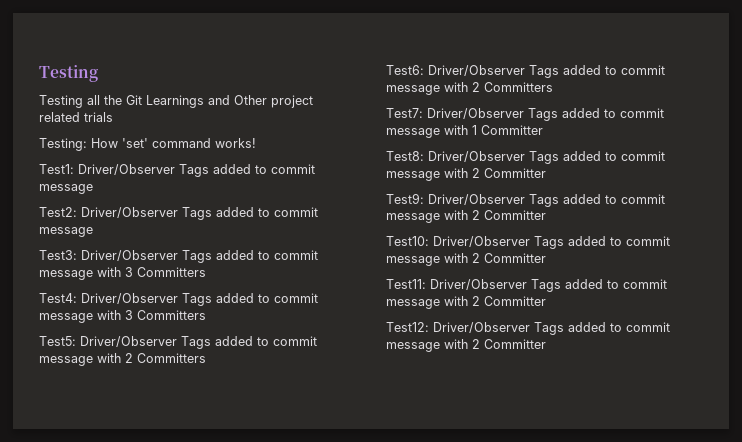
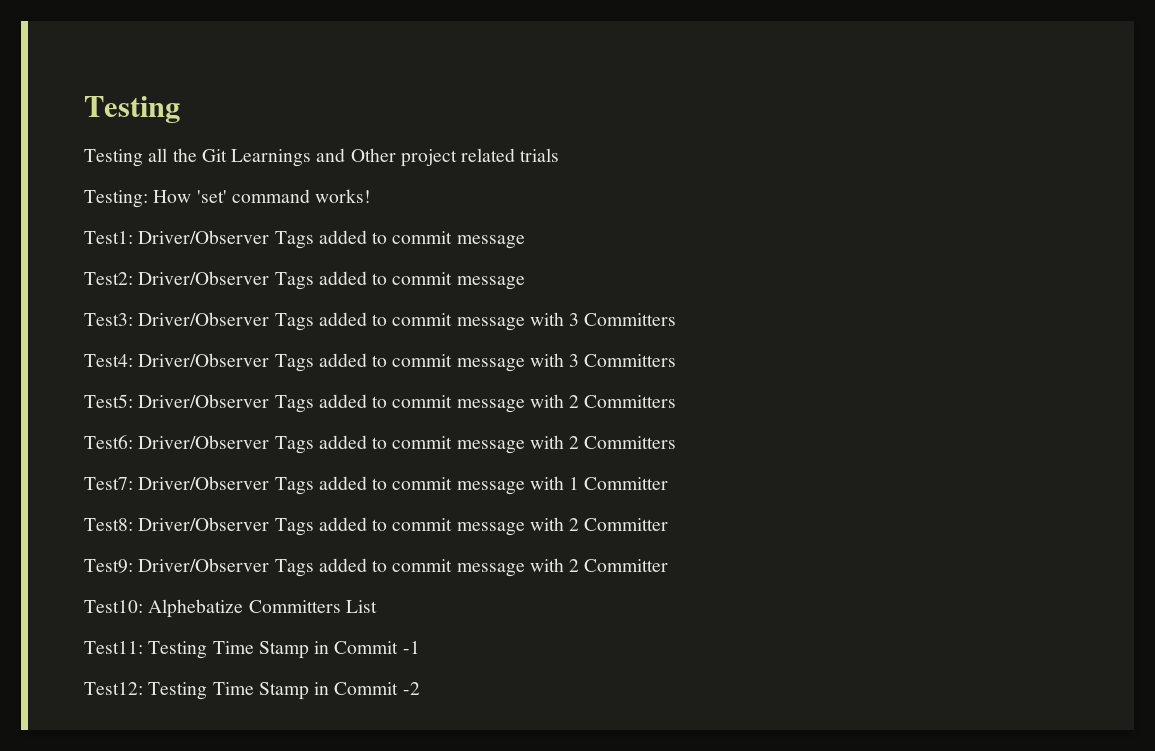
- Test10: Driver/Observer Tags added to commit message with 2 Committer
- Test11: Driver/Observer Tags added to commit message with 2 Committer
- Test12: Driver/Observer Tags added to commit message with 2 Committer
+ Test10: Alphebatize Committers List
+ Test11: Testing Time Stamp in Commit -1
+ Test12: Testing Time Stamp in Commit -2

